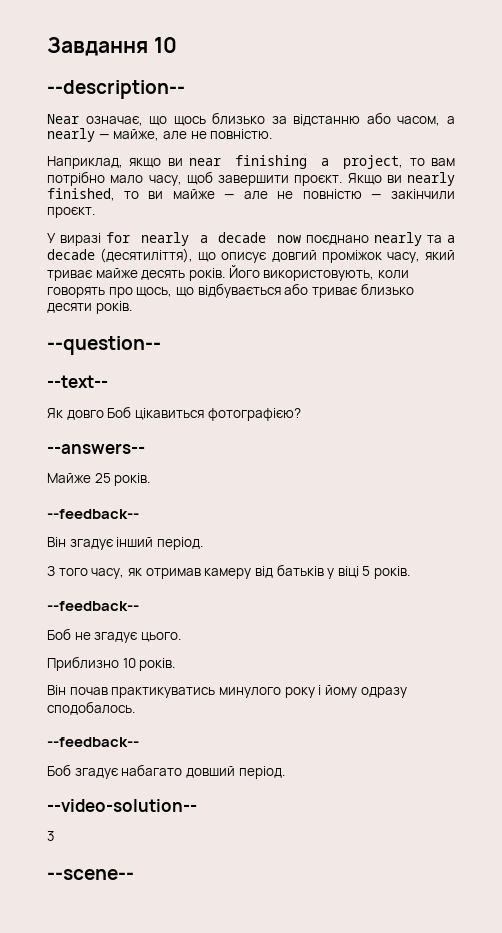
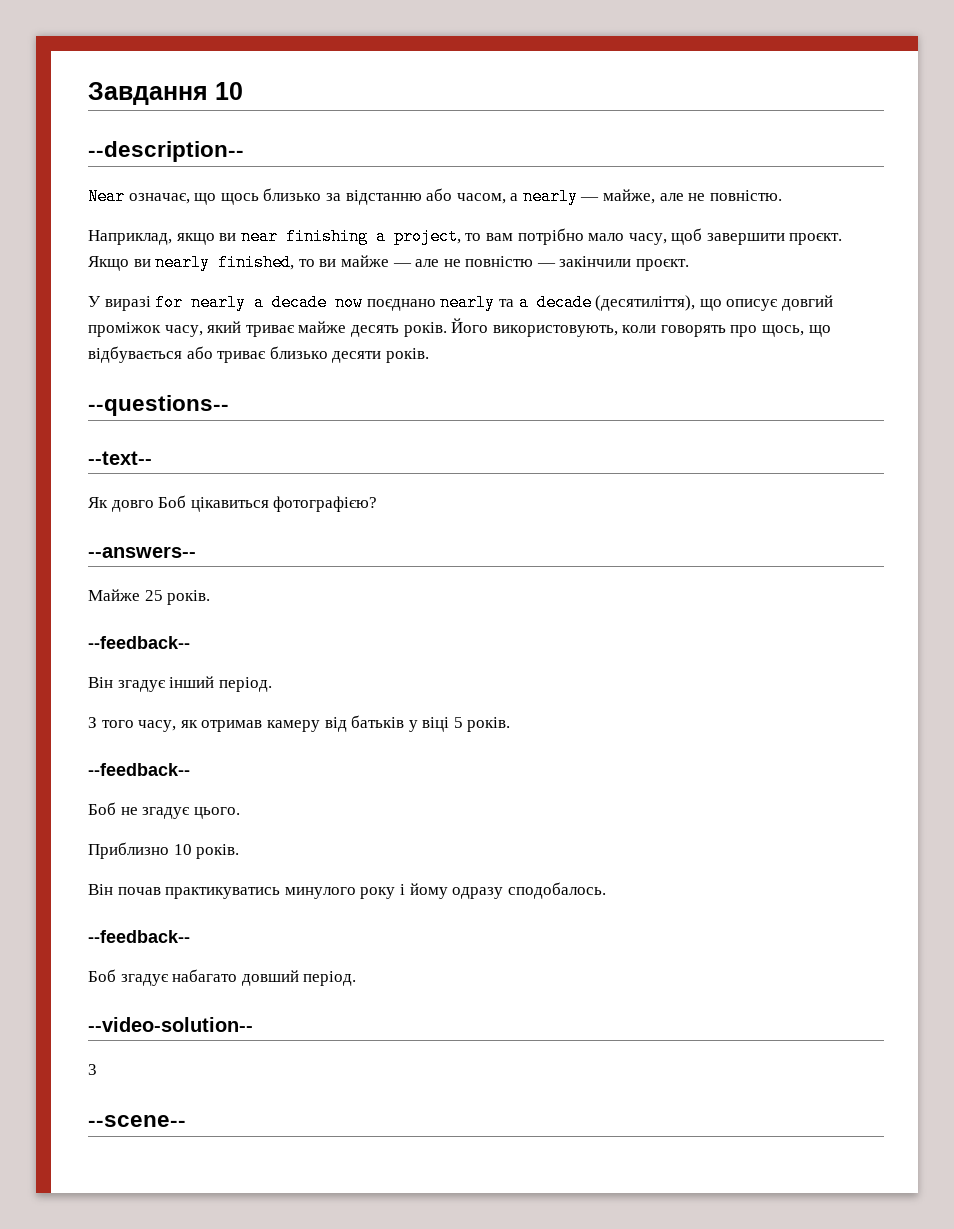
- --question--
+ --questions--

